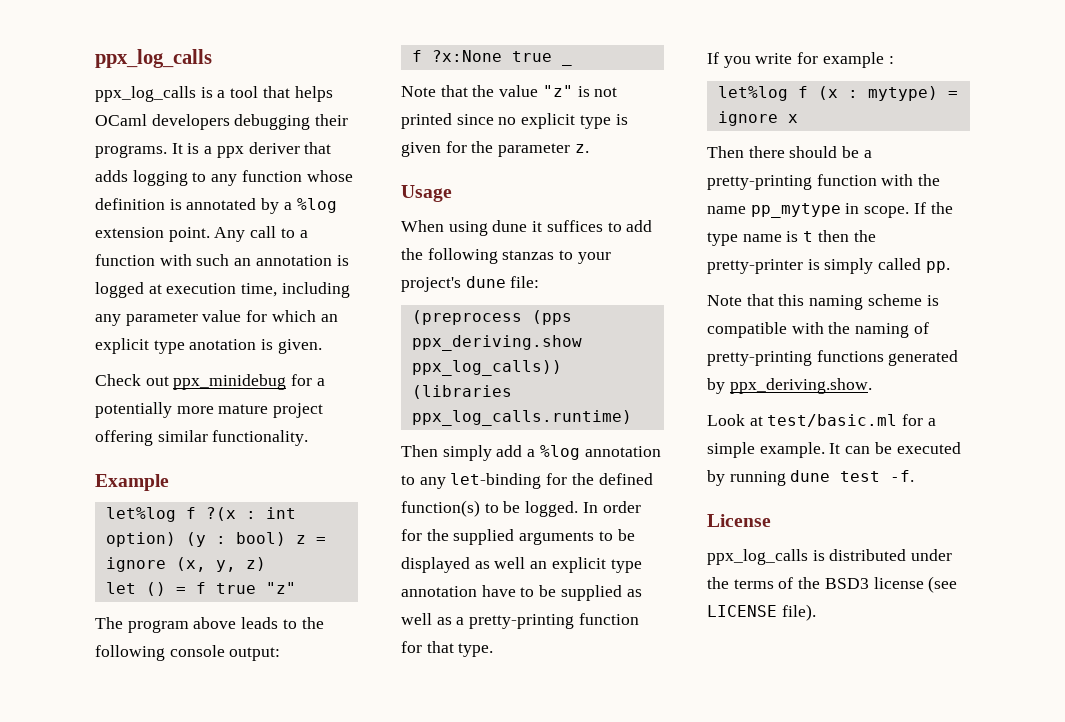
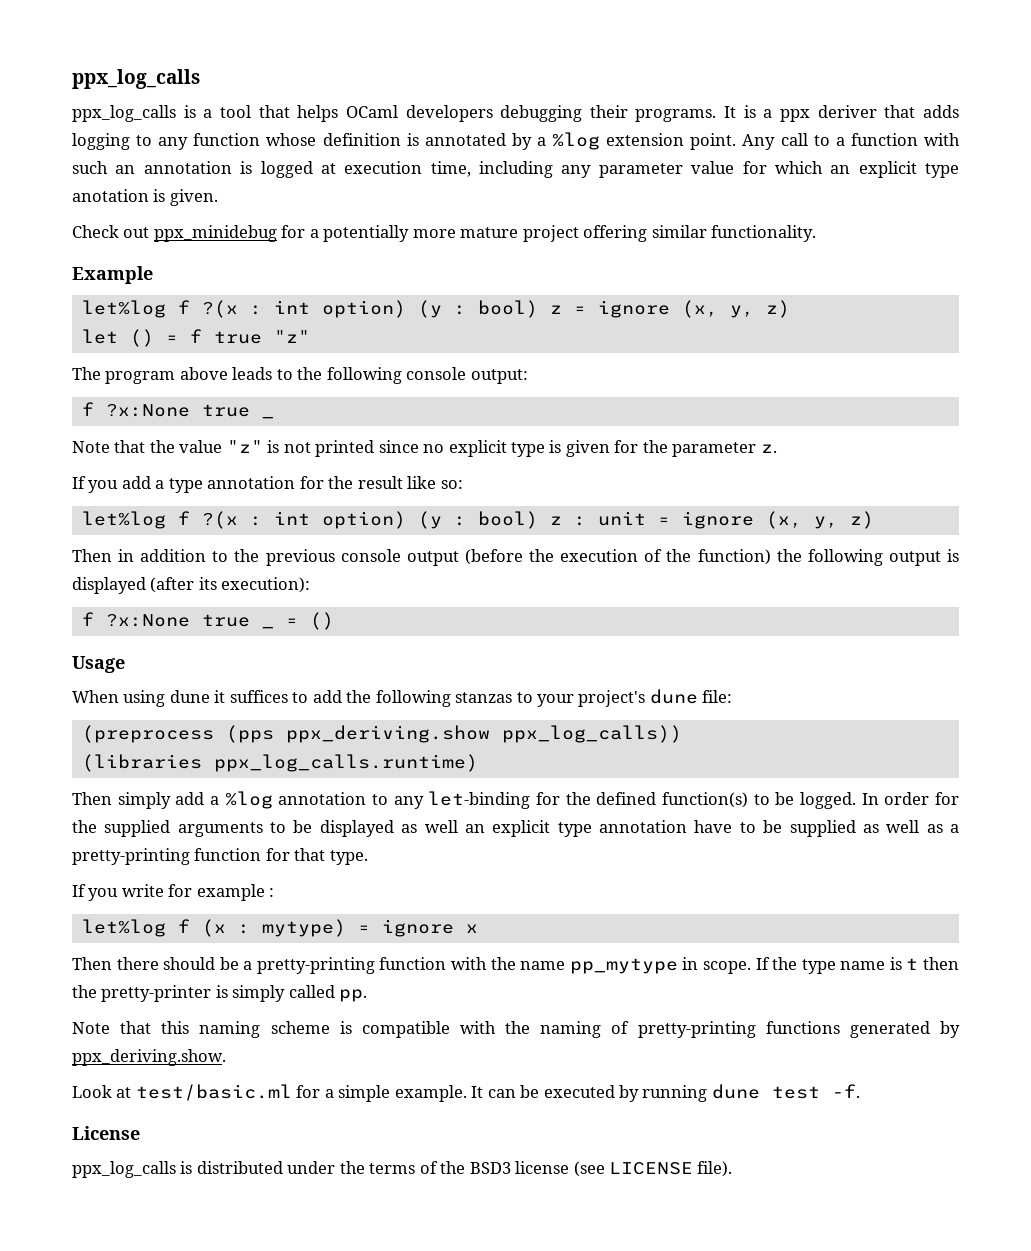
+ If you add a type annotation for the result like so:
+ let%log f ?(x : int option) (y : bool) z : unit = ignore (x, y, z)
+ Then in addition to the previous console output (before the execution of the function) the following output is displayed (after its execution):
+ f ?x:None true _ = ()

